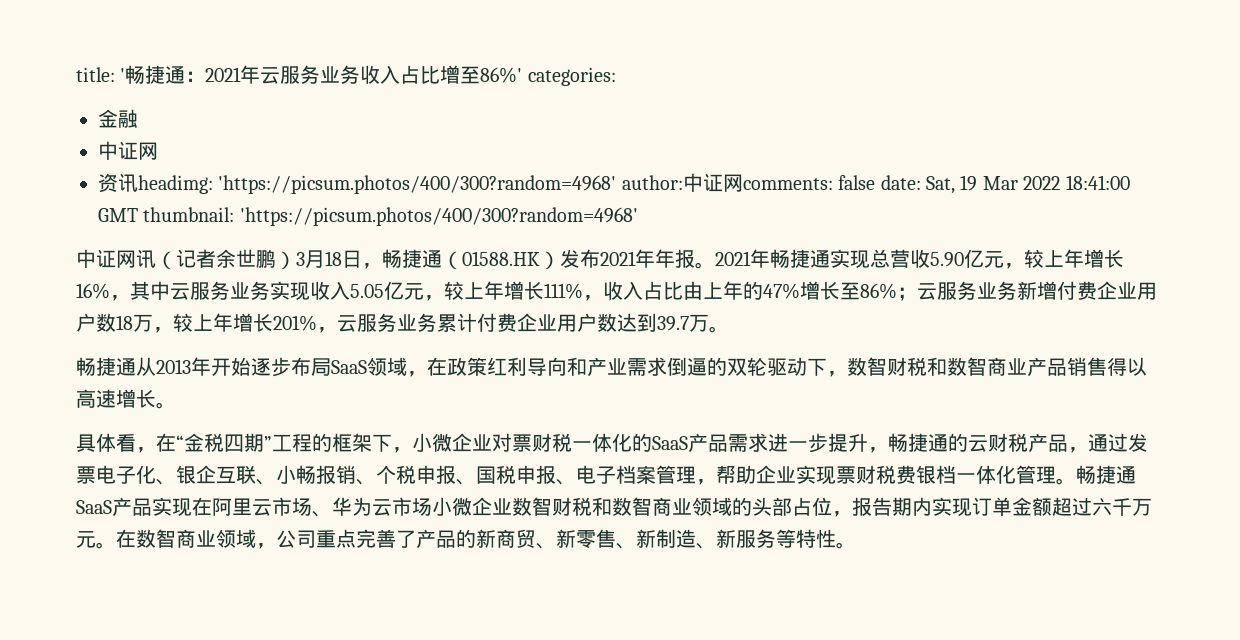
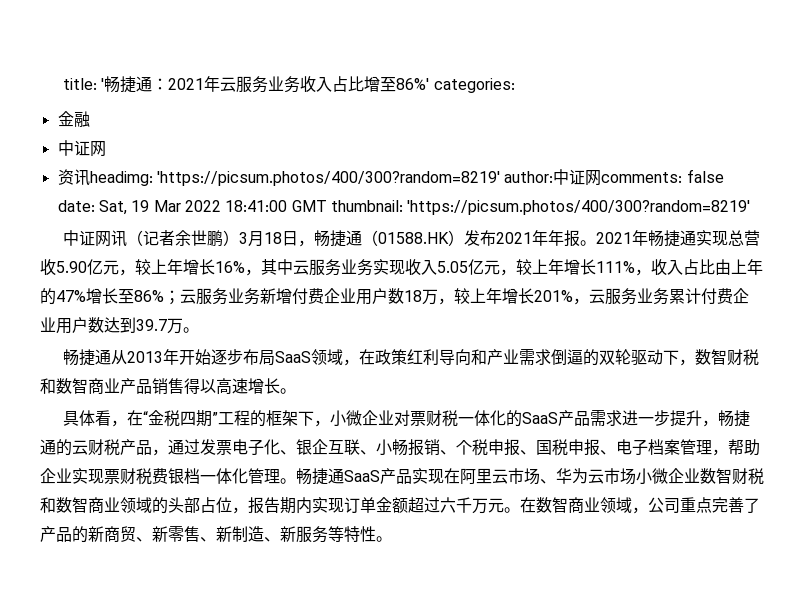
- 资讯headimg: 'https://picsum.photos/400/300?random=4968' author:中证网comments: false date: Sat, 19 Mar 2022 18:41:00 GMT thumbnail: 'https://picsum.photos/400/300?random=4968'
+ 资讯headimg: 'https://picsum.photos/400/300?random=8219' author:中证网comments: false date: Sat, 19 Mar 2022 18:41:00 GMT thumbnail: 'https://picsum.photos/400/300?random=8219'

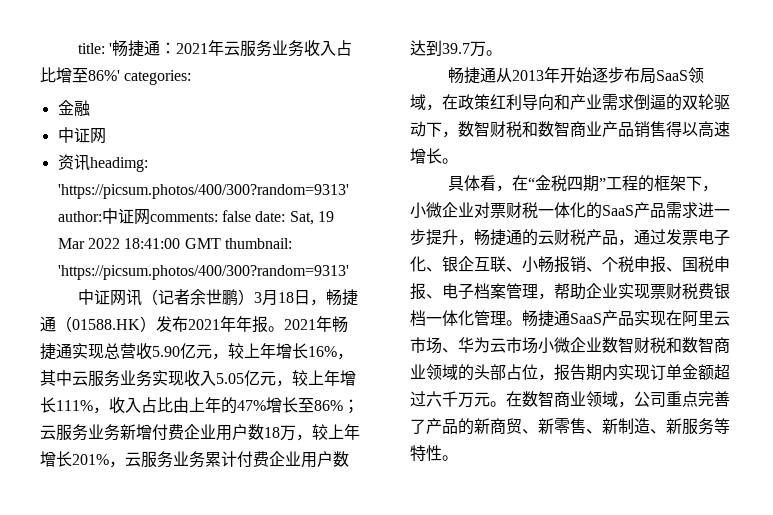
- 资讯headimg: 'https://picsum.photos/400/300?random=8219' author:中证网comments: false date: Sat, 19 Mar 2022 18:41:00 GMT thumbnail: 'https://picsum.photos/400/300?random=8219'
+ 资讯headimg: 'https://picsum.photos/400/300?random=9313' author:中证网comments: false date: Sat, 19 Mar 2022 18:41:00 GMT thumbnail: 'https://picsum.photos/400/300?random=9313'

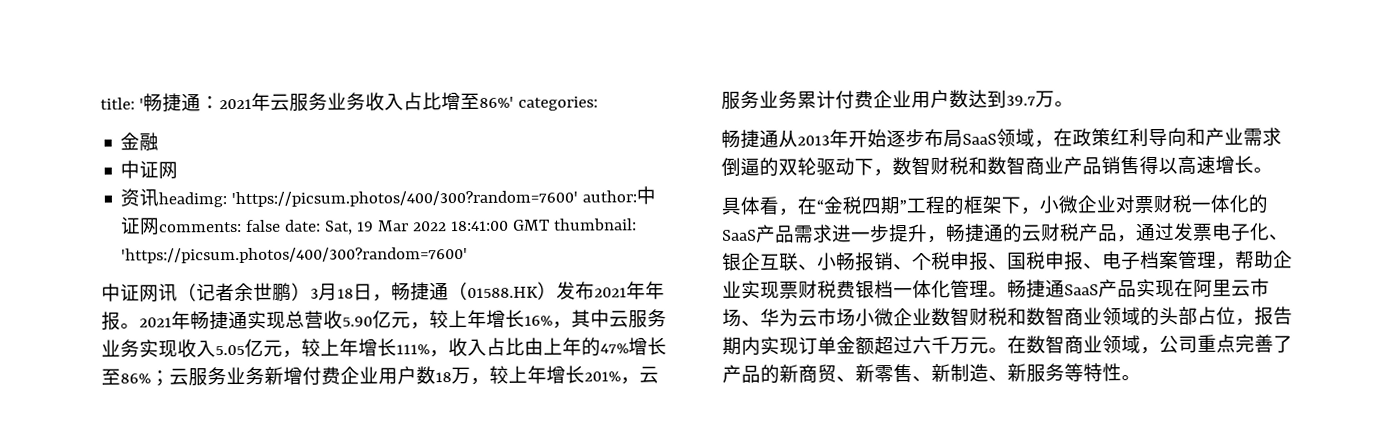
- 资讯headimg: 'https://picsum.photos/400/300?random=9313' author:中证网comments: false date: Sat, 19 Mar 2022 18:41:00 GMT thumbnail: 'https://picsum.photos/400/300?random=9313'
+ 资讯headimg: 'https://picsum.photos/400/300?random=7600' author:中证网comments: false date: Sat, 19 Mar 2022 18:41:00 GMT thumbnail: 'https://picsum.photos/400/300?random=7600'

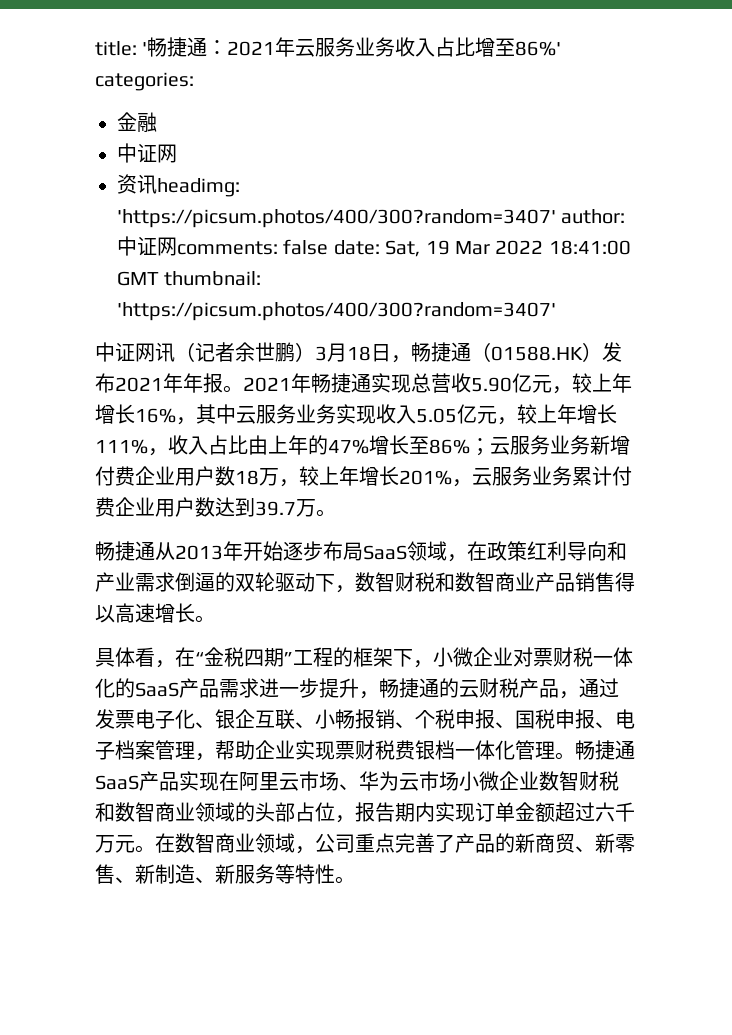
- 资讯headimg: 'https://picsum.photos/400/300?random=7600' author:中证网comments: false date: Sat, 19 Mar 2022 18:41:00 GMT thumbnail: 'https://picsum.photos/400/300?random=7600'
+ 资讯headimg: 'https://picsum.photos/400/300?random=3407' author:中证网comments: false date: Sat, 19 Mar 2022 18:41:00 GMT thumbnail: 'https://picsum.photos/400/300?random=3407'

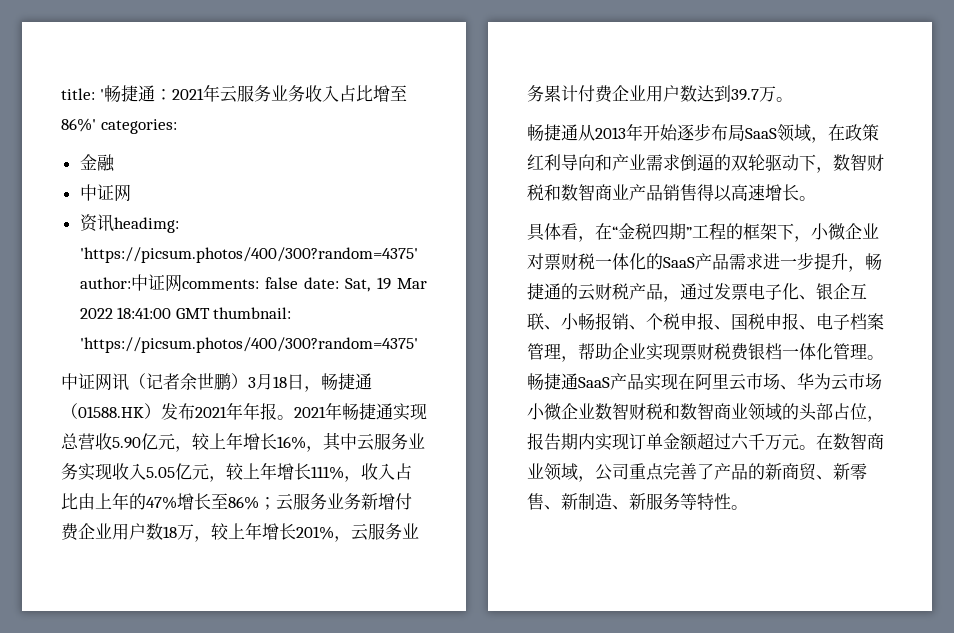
- 资讯headimg: 'https://picsum.photos/400/300?random=3407' author:中证网comments: false date: Sat, 19 Mar 2022 18:41:00 GMT thumbnail: 'https://picsum.photos/400/300?random=3407'
+ 资讯headimg: 'https://picsum.photos/400/300?random=4375' author:中证网comments: false date: Sat, 19 Mar 2022 18:41:00 GMT thumbnail: 'https://picsum.photos/400/300?random=4375'

